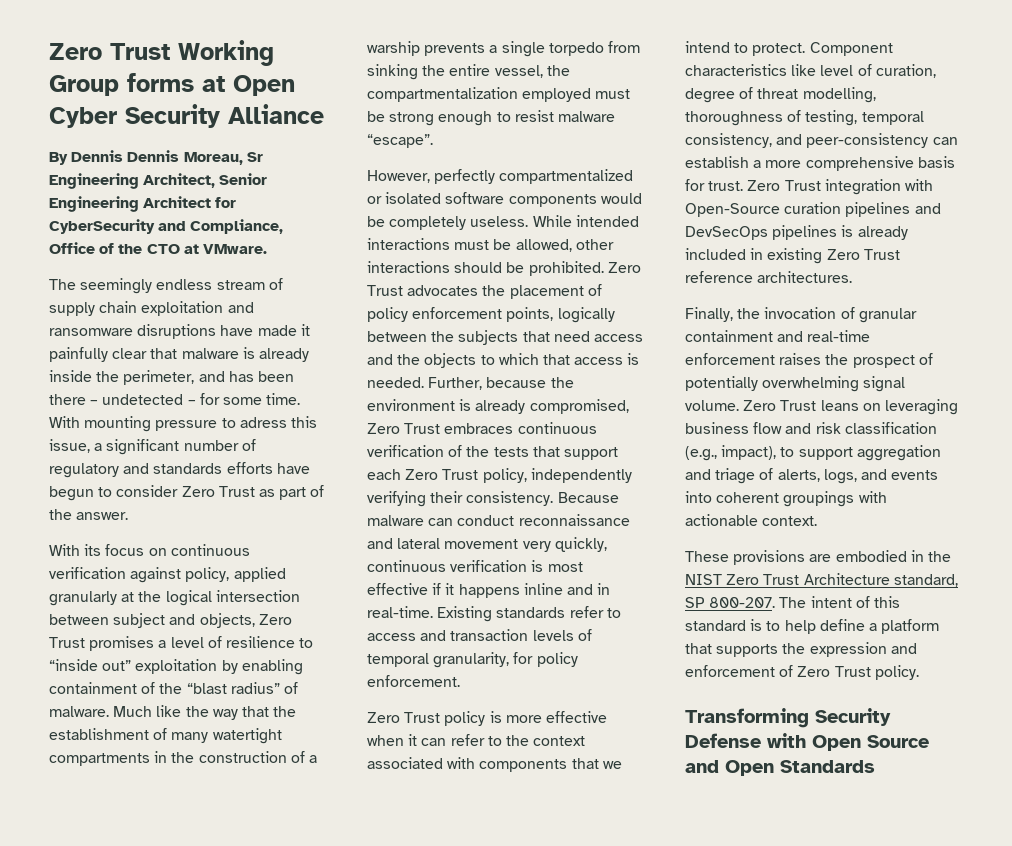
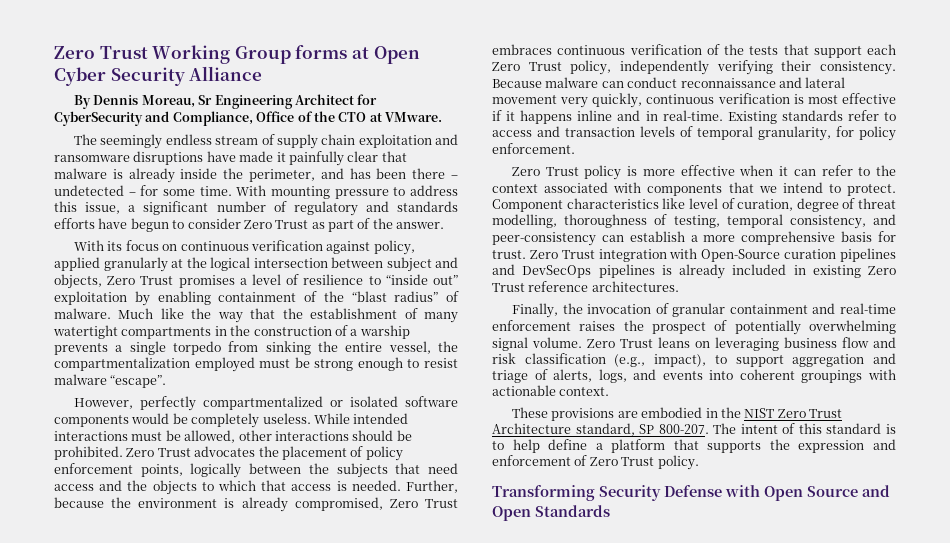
- By Dennis Dennis Moreau, Sr Engineering Architect, Senior Engineering Architect for CyberSecurity and Compliance, Office of the CTO at VMware.
+ By Dennis Moreau, Sr Engineering Architect for CyberSecurity and Compliance, Office of the CTO at VMware.
- With mounting pressure to adress this issue, a significant number of regulatory and standards efforts have begun to consider Zero Trust as part of the answer.
+ With mounting pressure to address this issue, a significant number of regulatory and standards efforts have begun to consider Zero Trust as part of the answer.

